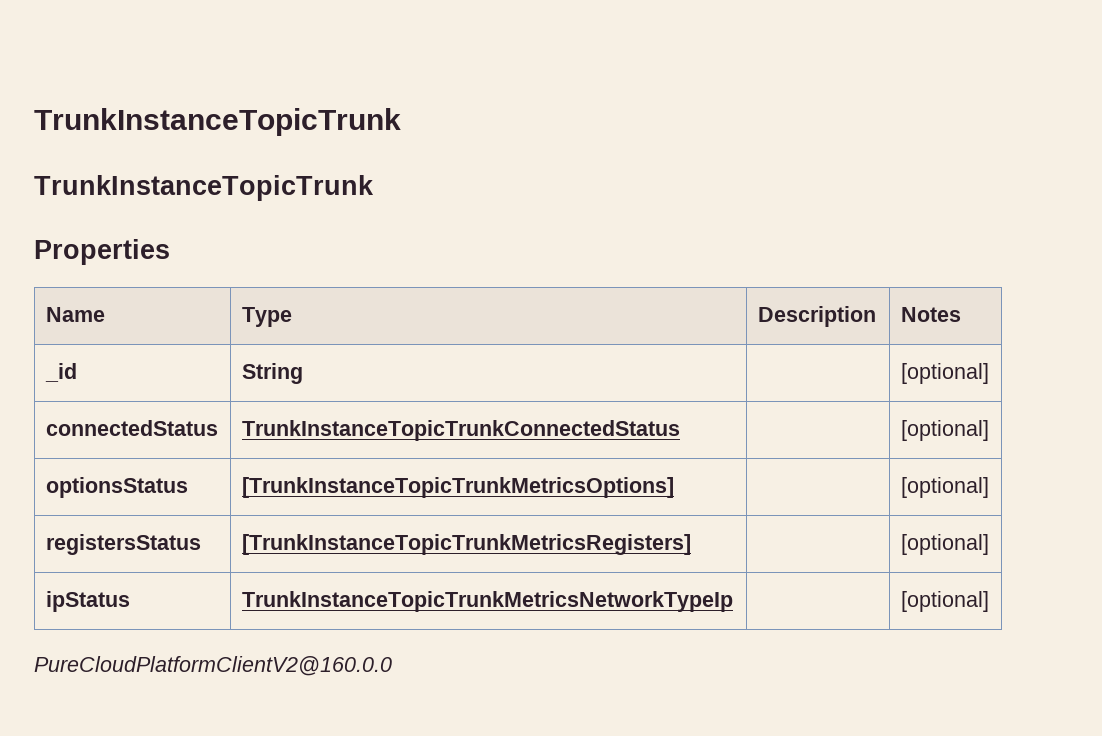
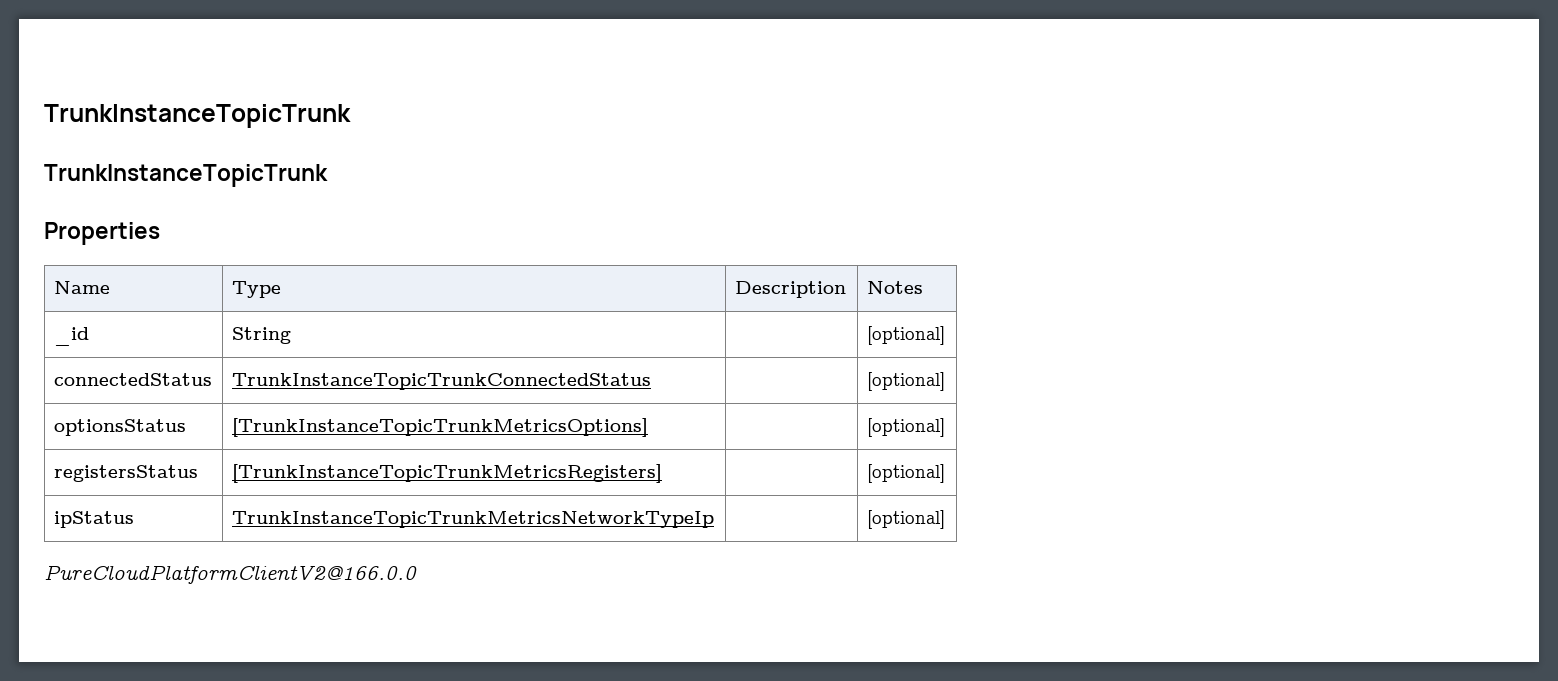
- PureCloudPlatformClientV2@160.0.0
+ PureCloudPlatformClientV2@166.0.0

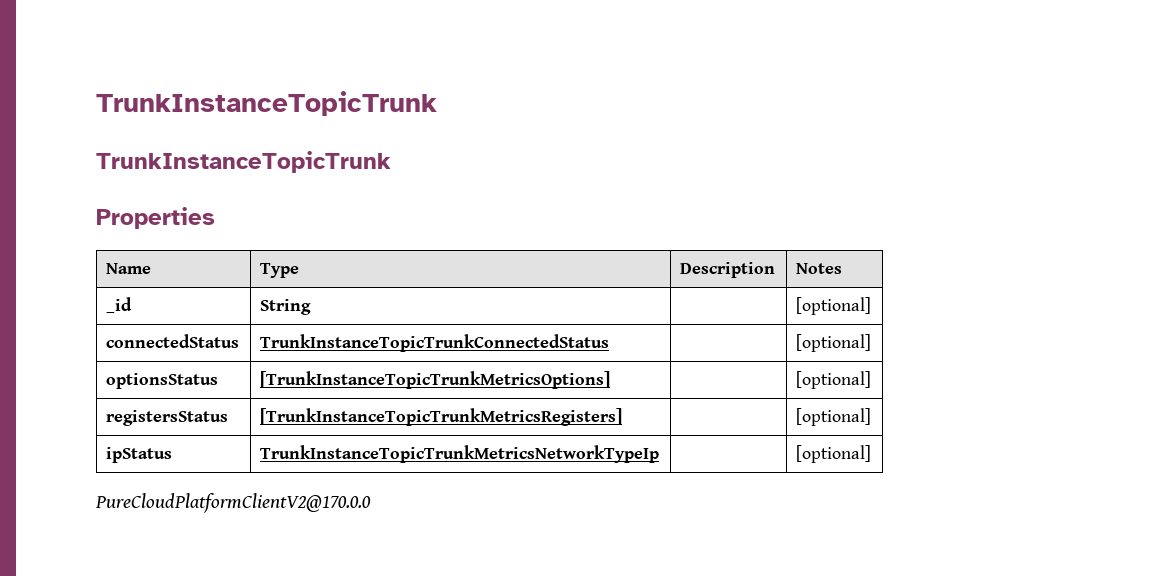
- PureCloudPlatformClientV2@166.0.0
+ PureCloudPlatformClientV2@170.0.0

